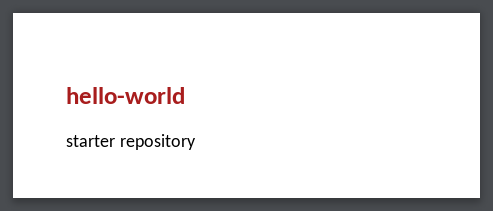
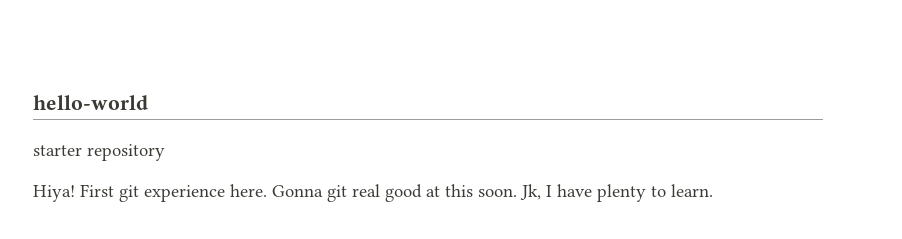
+ Hiya! First git experience here. Gonna git real good at this soon. Jk, I have plenty to learn.

